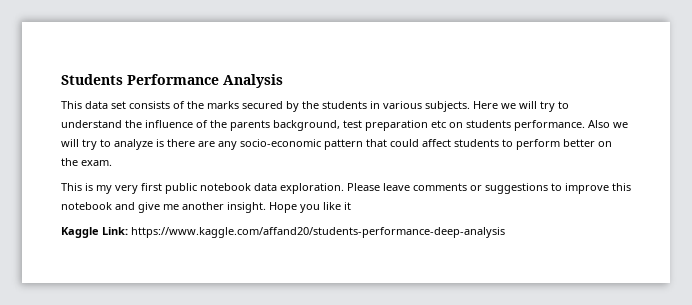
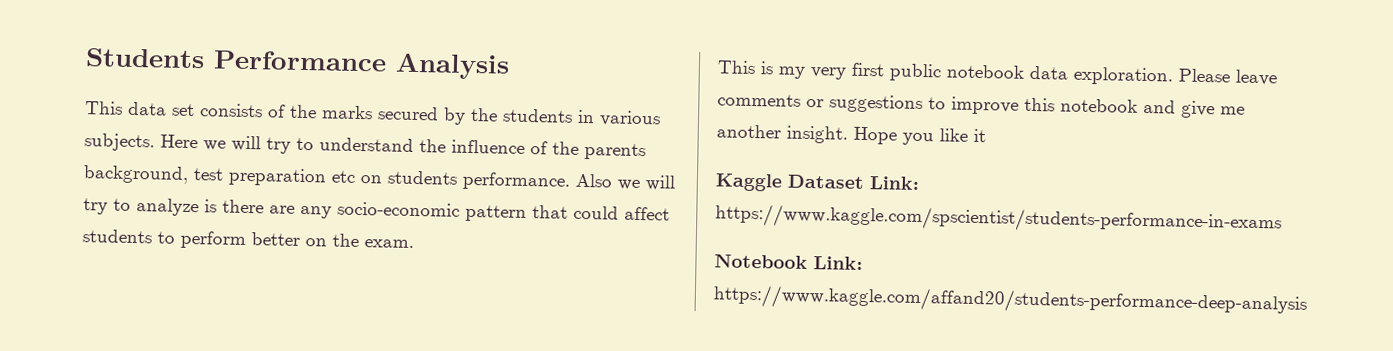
- Kaggle Link: https://www.kaggle.com/affand20/students-performance-deep-analysis
+ Kaggle Dataset Link: https://www.kaggle.com/spscientist/students-performance-in-exams
+ Notebook Link: https://www.kaggle.com/affand20/students-performance-deep-analysis

